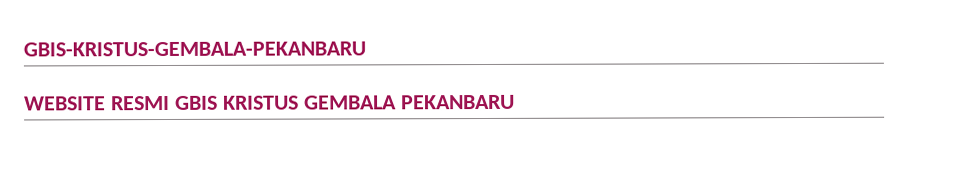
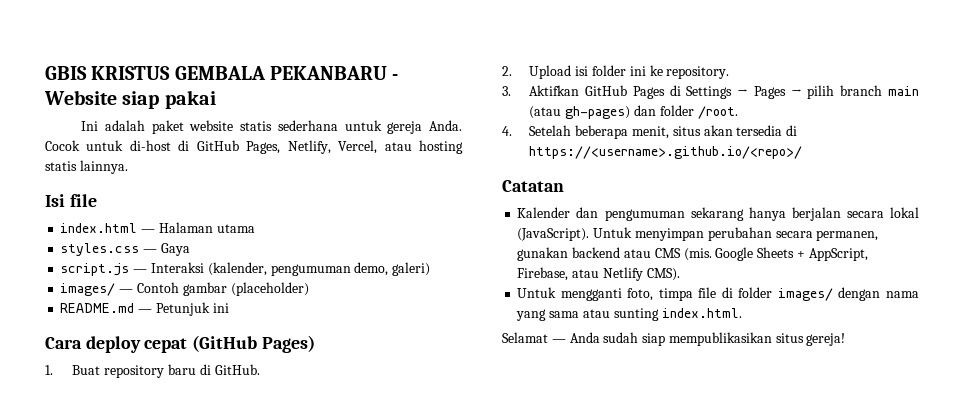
- GBIS-KRISTUS-GEMBALA-PEKANBARU
- WEBSITE RESMI GBIS KRISTUS GEMBALA PEKANBARU
+ GBIS KRISTUS GEMBALA PEKANBARU - Website siap pakai
+ Ini adalah paket website statis sederhana untuk gereja Anda. Cocok untuk di-host di GitHub Pages, Netlify, Vercel, atau hosting statis lainnya.
+ Isi file
+ index.html — Halaman utama
+ styles.css — Gaya
+ script.js — Interaksi (kalender, pengumuman demo, galeri)
+ images/ — Contoh gambar (placeholder)
+ README.md — Petunjuk ini
+ Cara deploy cepat (GitHub Pages)
+ 1. Buat repository baru di GitHub.
+ 2. Upload isi folder ini ke repository.
+ 3. Aktifkan GitHub Pages di Settings → Pages → pilih branch main (atau gh-pages) dan folder /root.
+ 4. Setelah beberapa menit, situs akan tersedia di https://<username>.github.io/<repo>/
+ Catatan
+ Kalender dan pengumuman sekarang hanya berjalan secara lokal (JavaScript). Untuk menyimpan perubahan secara permanen, gunakan backend atau CMS (mis. Google Sheets + AppScript, Firebase, atau Netlify CMS).
+ Untuk mengganti foto, timpa file di folder images/ dengan nama yang sama atau sunting index.html.
+ Selamat — Anda sudah siap mempublikasikan situs gereja!

